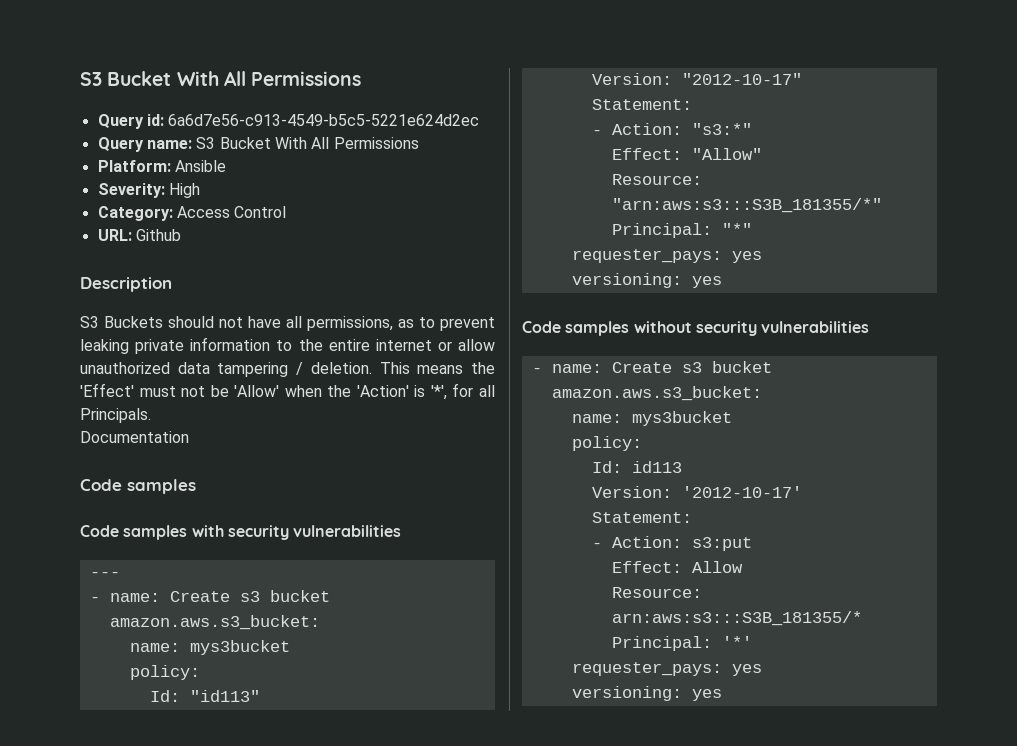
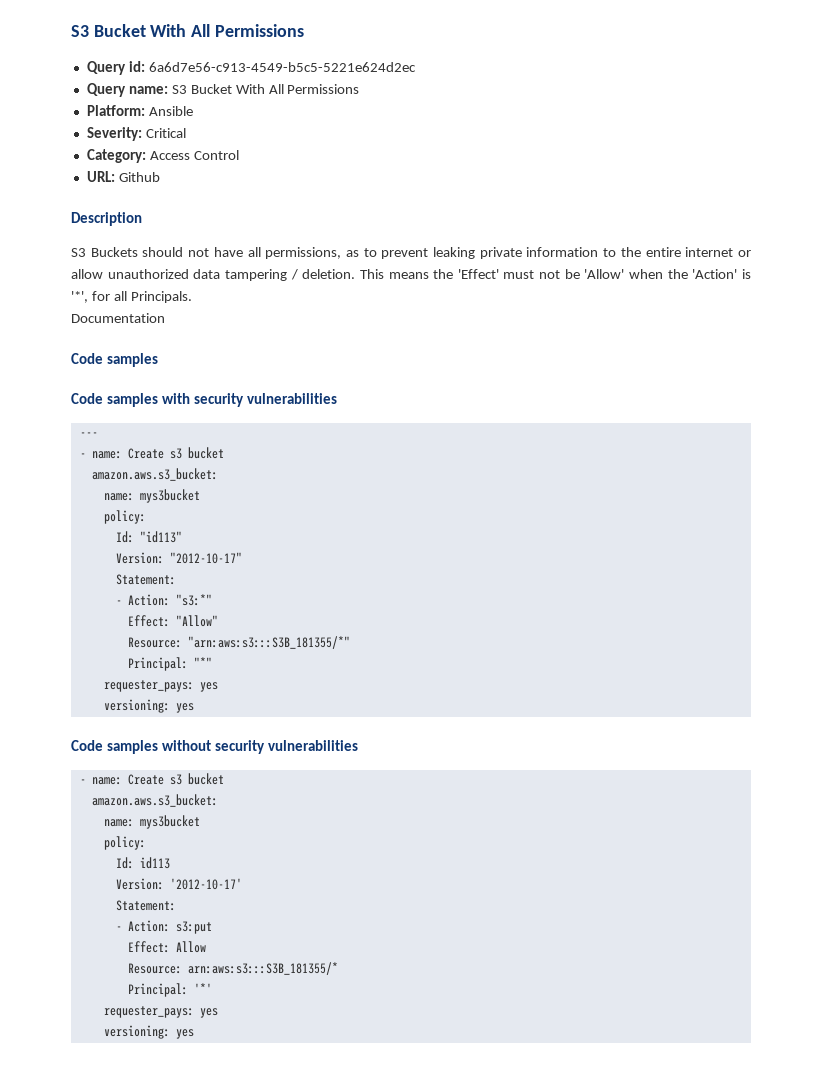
- Severity: High
+ Severity: Critical

